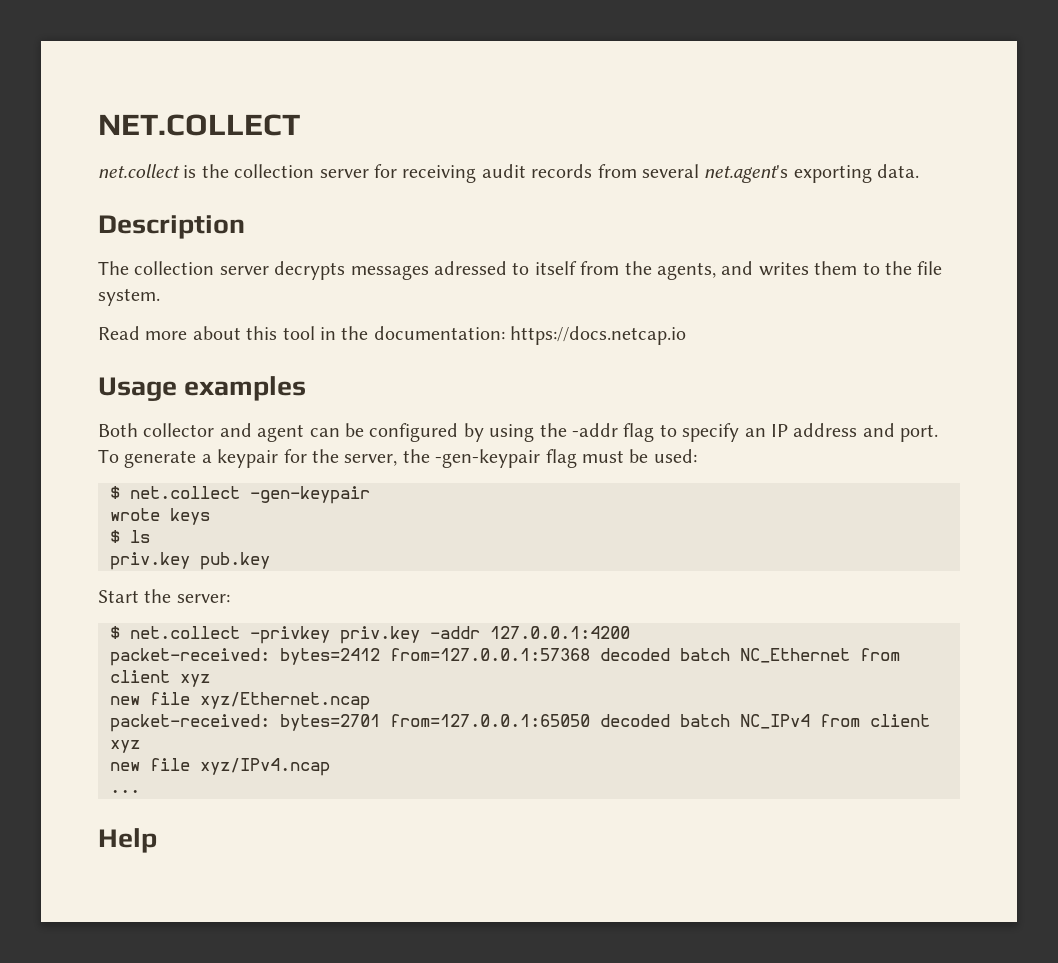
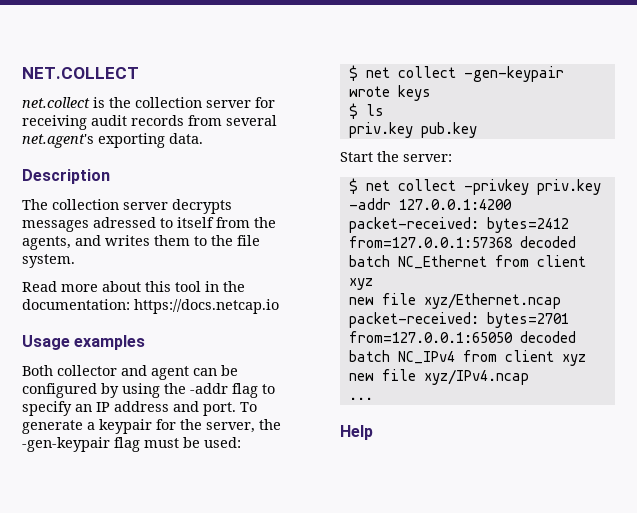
- $ net.collect -gen-keypair
+ $ net collect -gen-keypair
- $ net.collect -privkey priv.key -addr 127.0.0.1:4200
+ $ net collect -privkey priv.key -addr 127.0.0.1:4200

